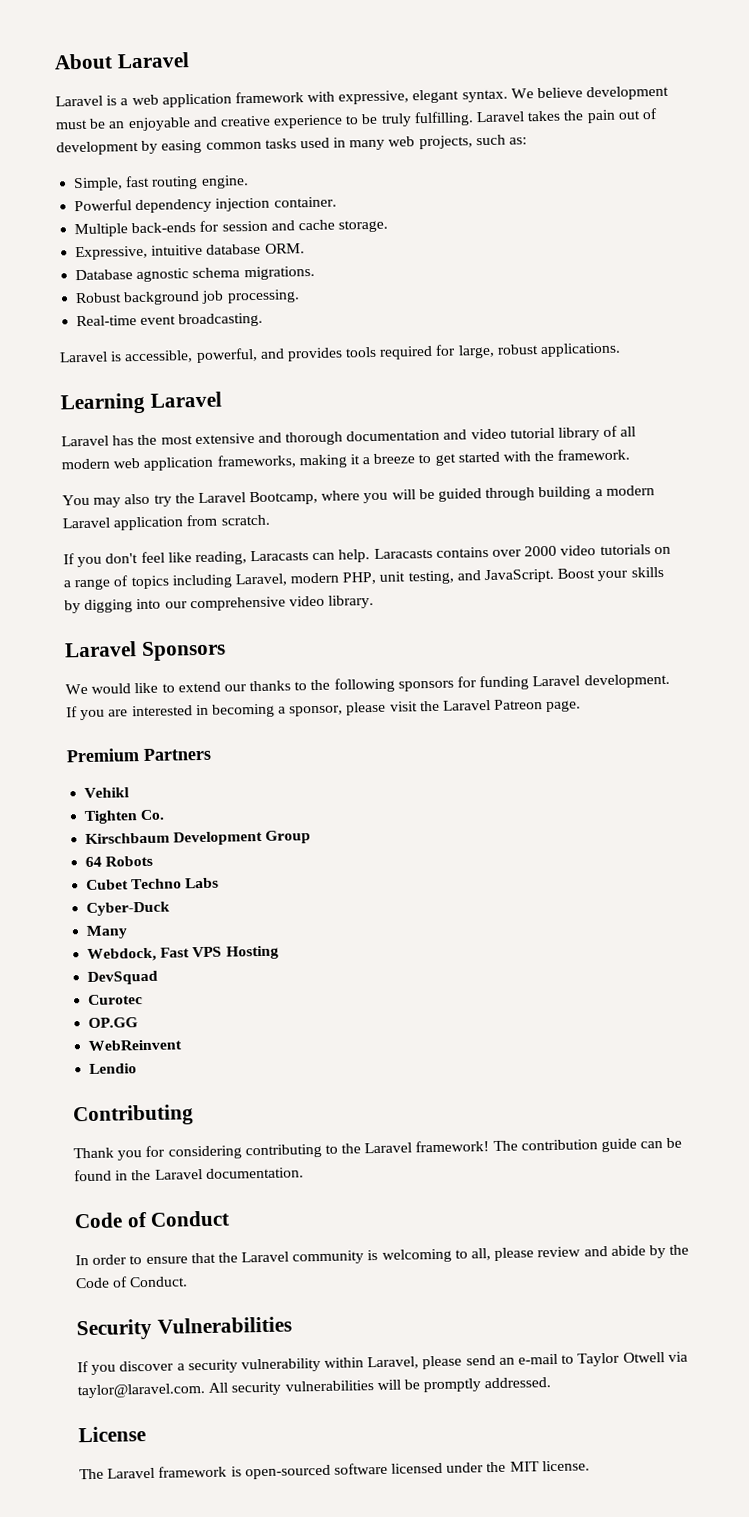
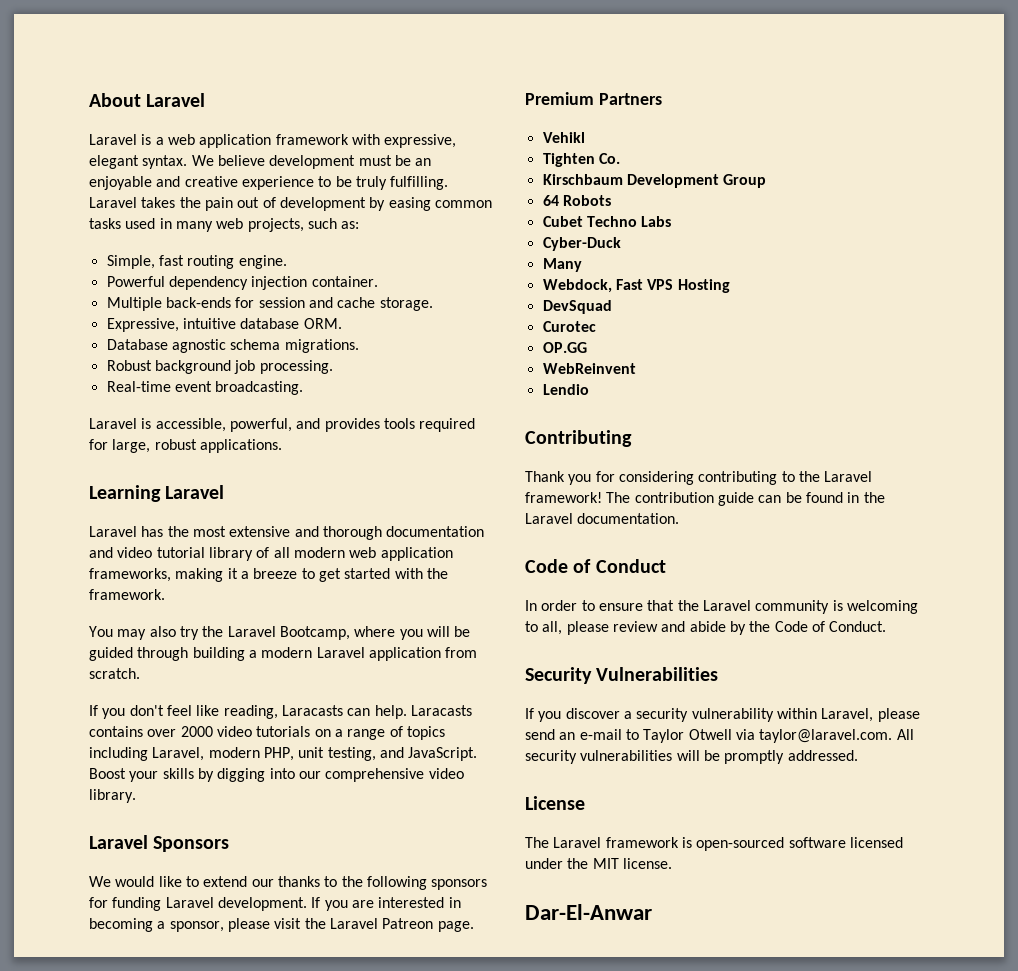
+ Dar-El-Anwar

